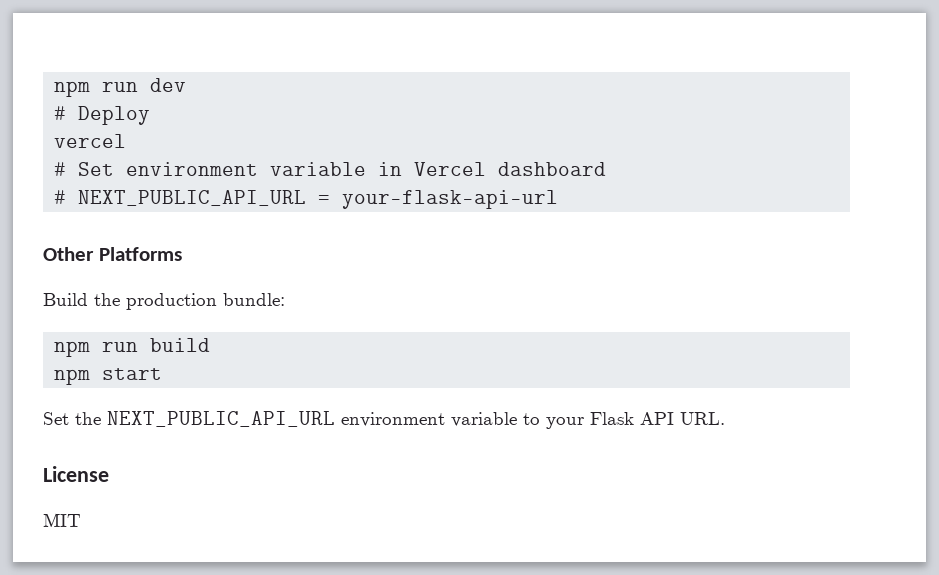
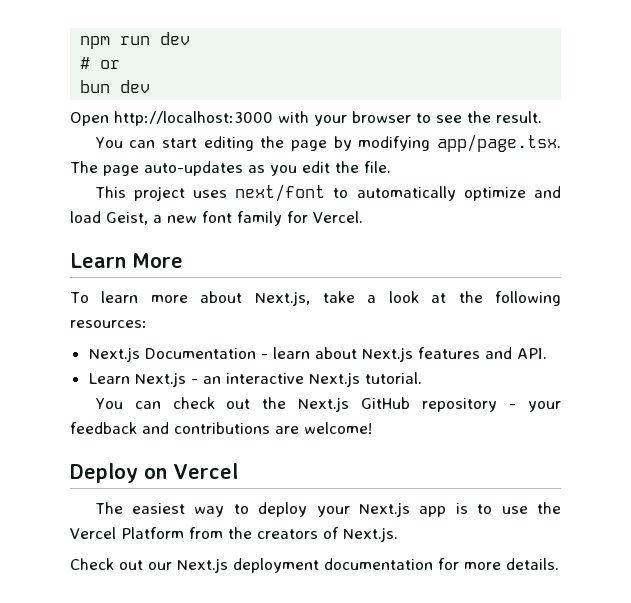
- # Deploy
- vercel
- # Set environment variable in Vercel dashboard
- # NEXT_PUBLIC_API_URL = your-flask-api-url
- Other Platforms
- Build the production bundle:
- npm run build
- npm start
- Set the NEXT_PUBLIC_API_URL environment variable to your Flask API URL.
- License
- MIT
+ # or
+ bun dev
+ Open http://localhost:3000 with your browser to see the result.
+ You can start editing the page by modifying app/page.tsx. The page auto-updates as you edit the file.
+ This project uses next/font to automatically optimize and load Geist, a new font family for Vercel.
+ Learn More
+ To learn more about Next.js, take a look at the following resources:
+ Next.js Documentation - learn about Next.js features and API.
+ Learn Next.js - an interactive Next.js tutorial.
+ You can check out the Next.js GitHub repository - your feedback and contributions are welcome!
+ Deploy on Vercel
+ The easiest way to deploy your Next.js app is to use the Vercel Platform from the creators of Next.js.
+ Check out our Next.js deployment documentation for more details.

